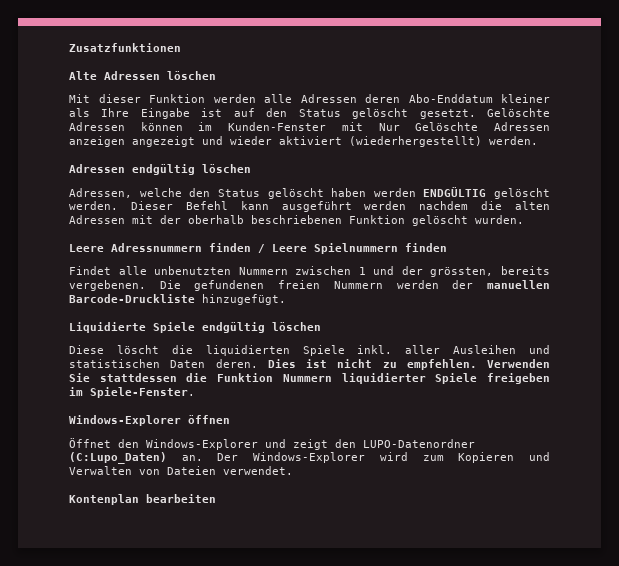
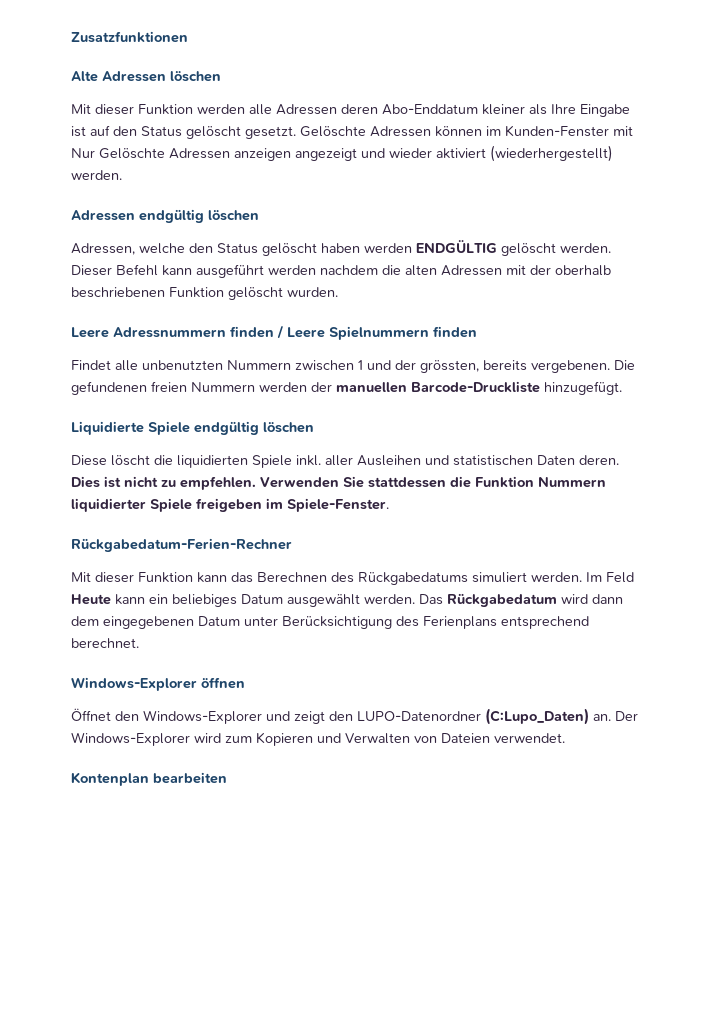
+ Rückgabedatum-Ferien-Rechner
+ Mit dieser Funktion kann das Berechnen des Rückgabedatums simuliert werden. Im Feld Heute kann ein beliebiges Datum ausgewählt werden. Das Rückgabedatum wird dann dem eingegebenen Datum unter Berücksichtigung des Ferienplans entsprechend berechnet.

